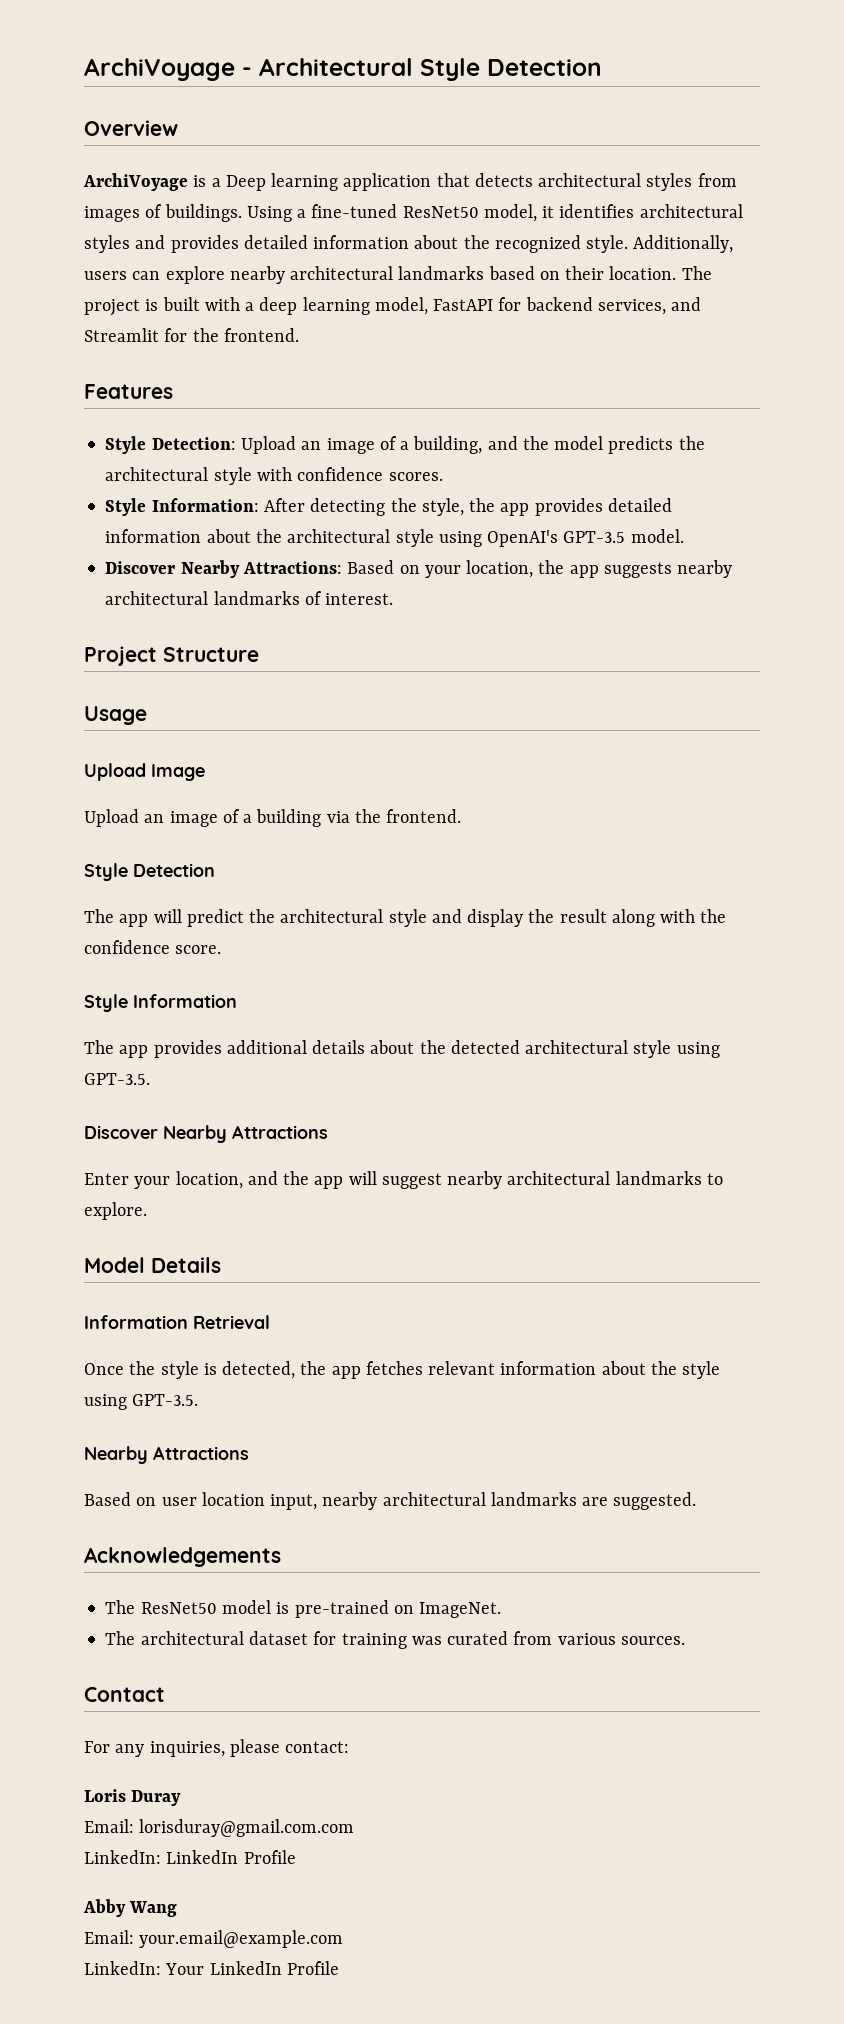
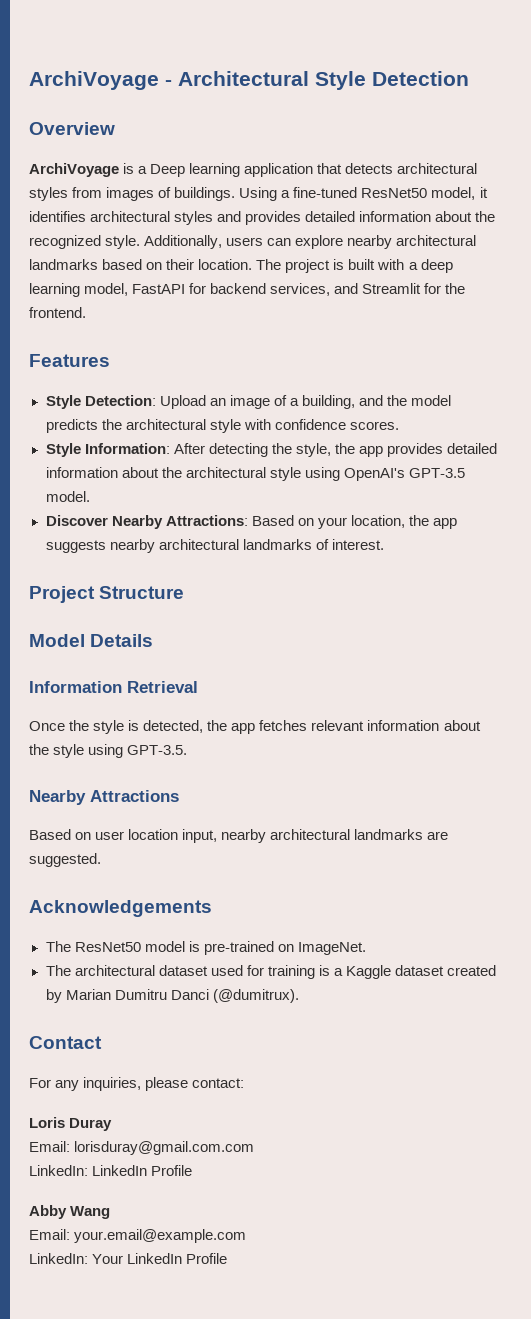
- Usage
- Upload Image
- Upload an image of a building via the frontend.
- Style Detection
- The app will predict the architectural style and display the result along with the confidence score.
- Style Information
- The app provides additional details about the detected architectural style using GPT-3.5.
- Discover Nearby Attractions
- Enter your location, and the app will suggest nearby architectural landmarks to explore.
- The architectural dataset for training was curated from various sources.
+ The architectural dataset used for training is a Kaggle dataset created by Marian Dumitru Danci (@dumitrux).

